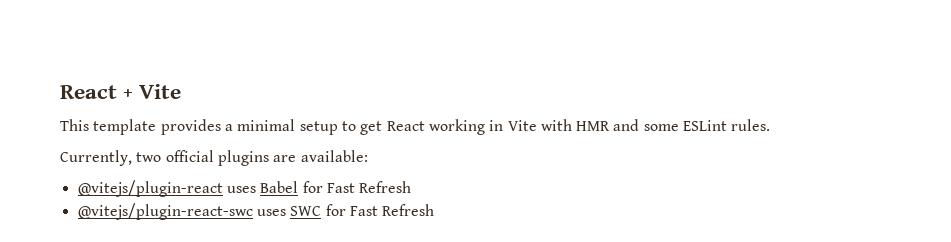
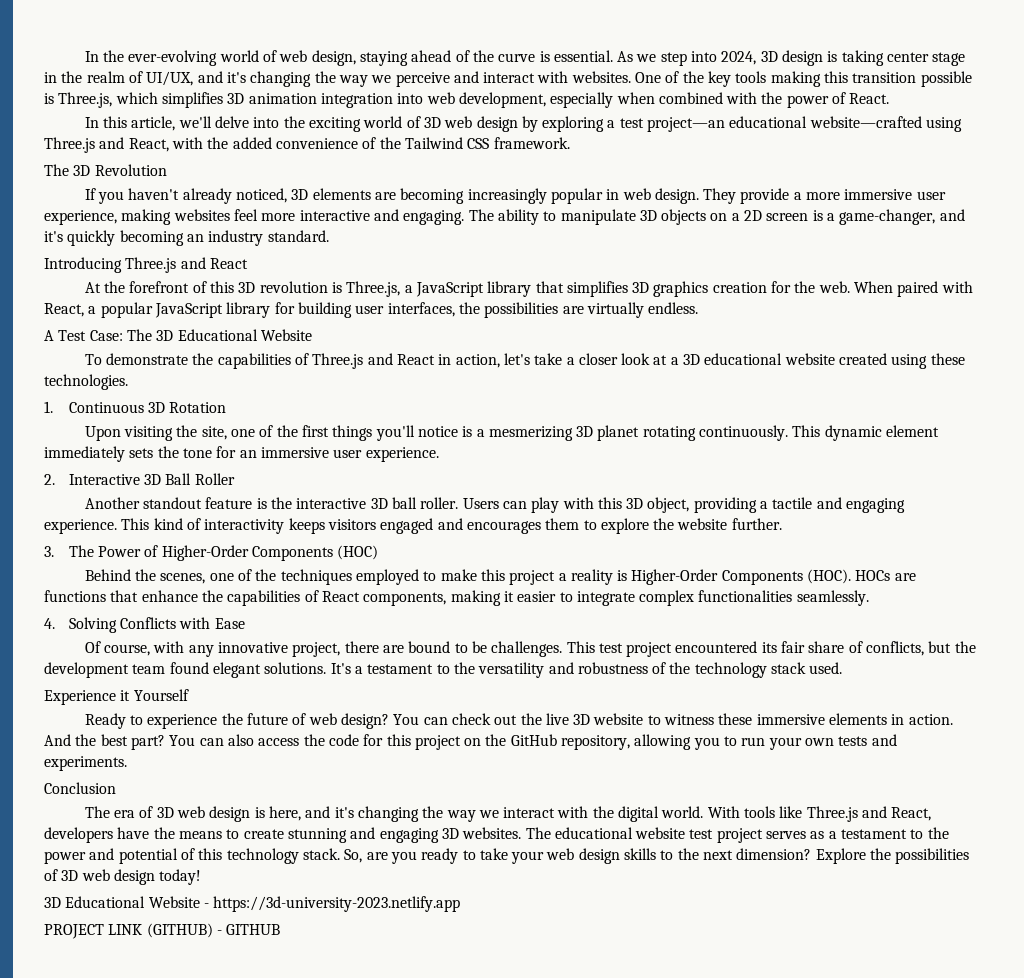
- React + Vite
- This template provides a minimal setup to get React working in Vite with HMR and some ESLint rules.
- Currently, two official plugins are available:
- @vitejs/plugin-react uses Babel for Fast Refresh
- @vitejs/plugin-react-swc uses SWC for Fast Refresh
+ In the ever-evolving world of web design, staying ahead of the curve is essential. As we step into 2024, 3D design is taking center stage in the realm of UI/UX, and it's changing the way we perceive and interact with websites. One of the key tools making this transition possible is Three.js, which simplifies 3D animation integration into web development, especially when combined with the power of React.
+ In this article, we'll delve into the exciting world of 3D web design by exploring a test project—an educational website—crafted using Three.js and React, with the added convenience of the Tailwind CSS framework.
+ The 3D Revolution
+ If you haven't already noticed, 3D elements are becoming increasingly popular in web design. They provide a more immersive user experience, making websites feel more interactive and engaging. The ability to manipulate 3D objects on a 2D screen is a game-changer, and it's quickly becoming an industry standard.
+ Introducing Three.js and React
+ At the forefront of this 3D revolution is Three.js, a JavaScript library that simplifies 3D graphics creation for the web. When paired with React, a popular JavaScript library for building user interfaces, the possibilities are virtually endless.
+ A Test Case: The 3D Educational Website
+ To demonstrate the capabilities of Three.js and React in action, let's take a closer look at a 3D educational website created using these technologies.
+ 1. Continuous 3D Rotation
+ Upon visiting the site, one of the first things you'll notice is a mesmerizing 3D planet rotating continuously. This dynamic element immediately sets the tone for an immersive user experience.
+ 2. Interactive 3D Ball Roller
+ Another standout feature is the interactive 3D ball roller. Users can play with this 3D object, providing a tactile and engaging experience. This kind of interactivity keeps visitors engaged and encourages them to explore the website further.
+ 3. The Power of Higher-Order Components (HOC)
+ Behind the scenes, one of the techniques employed to make this project a reality is Higher-Order Components (HOC). HOCs are functions that enhance the capabilities of React components, making it easier to integrate complex functionalities seamlessly.
+ 4. Solving Conflicts with Ease
+ Of course, with any innovative project, there are bound to be challenges. This test project encountered its fair share of conflicts, but the development team found elegant solutions. It's a testament to the versatility and robustness of the technology stack used.
+ Experience it Yourself
+ Ready to experience the future of web design? You can check out the live 3D website to witness these immersive elements in action. And the best part? You can also access the code for this project on the GitHub repository, allowing you to run your own tests and experiments.
+ Conclusion
+ The era of 3D web design is here, and it's changing the way we interact with the digital world. With tools like Three.js and React, developers have the means to create stunning and engaging 3D websites. The educational website test project serves as a testament to the power and potential of this technology stack. So, are you ready to take your web design skills to the next dimension? Explore the possibilities of 3D web design today!
+ 3D Educational Website - https://3d-university-2023.netlify.app
+ PROJECT LINK (GITHUB) - GITHUB

